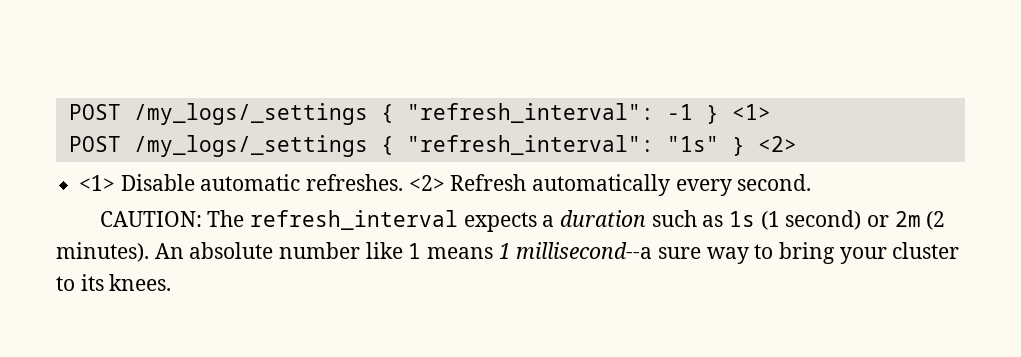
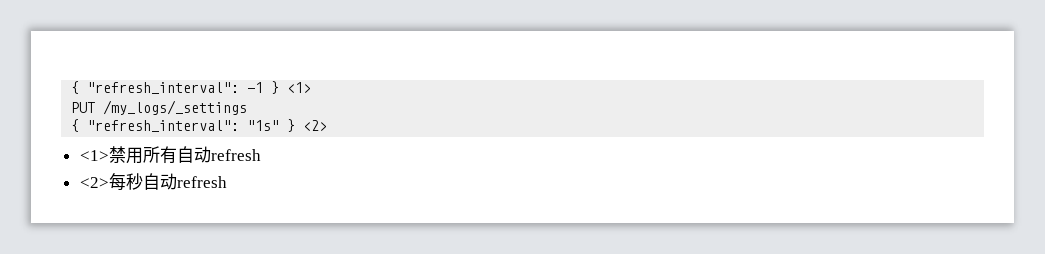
- POST /my_logs/_settings { "refresh_interval": -1 } <1>
+ { "refresh_interval": -1 } <1>
- POST /my_logs/_settings { "refresh_interval": "1s" } <2>
+ PUT /my_logs/_settings
+ { "refresh_interval": "1s" } <2>
- <1> Disable automatic refreshes. <2> Refresh automatically every second.
- CAUTION: The refresh_interval expects a duration such as 1s (1 second) or 2m (2 minutes). An absolute number like 1 means 1 millisecond--a sure way to bring your cluster to its knees.
+ <1>禁用所有自动refresh
+ <2>每秒自动refresh

